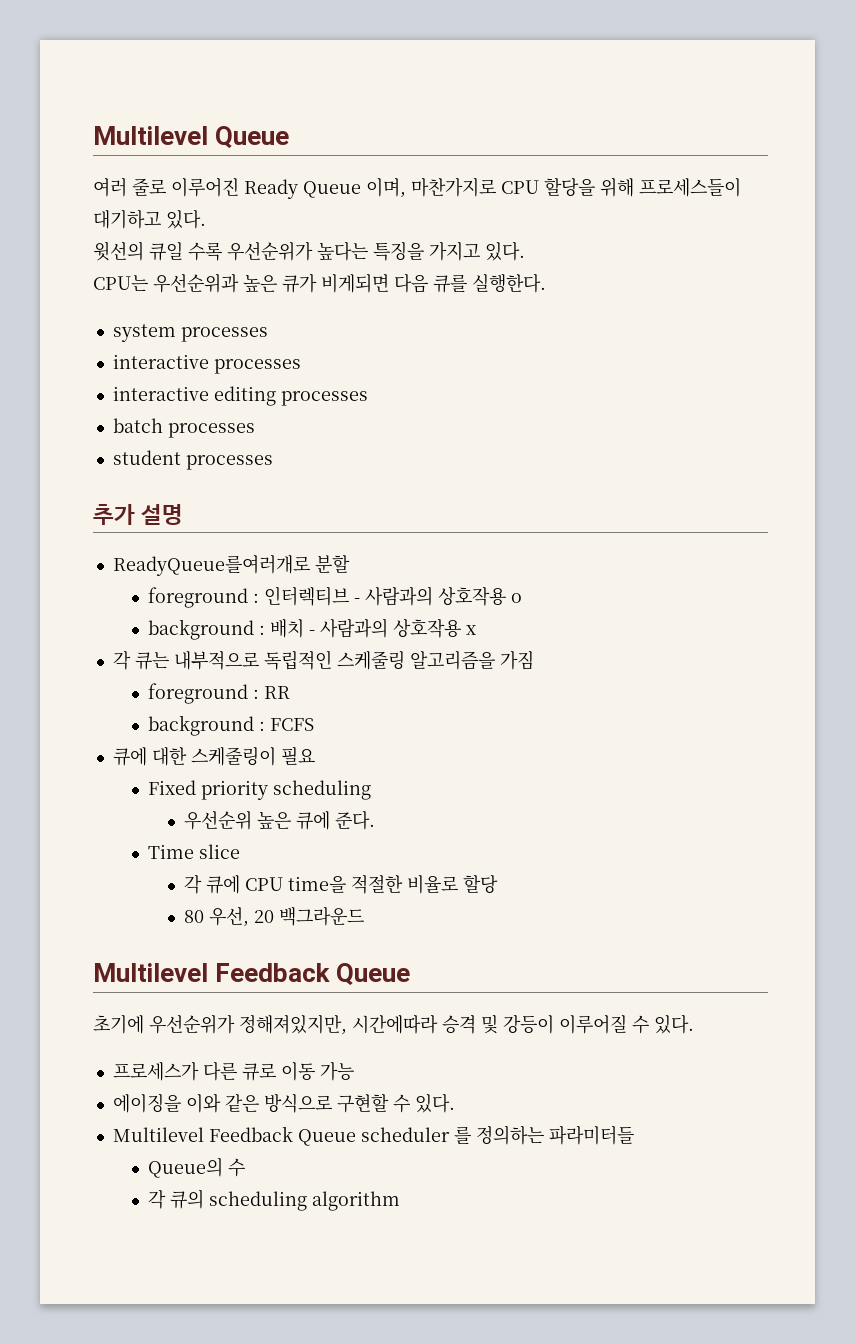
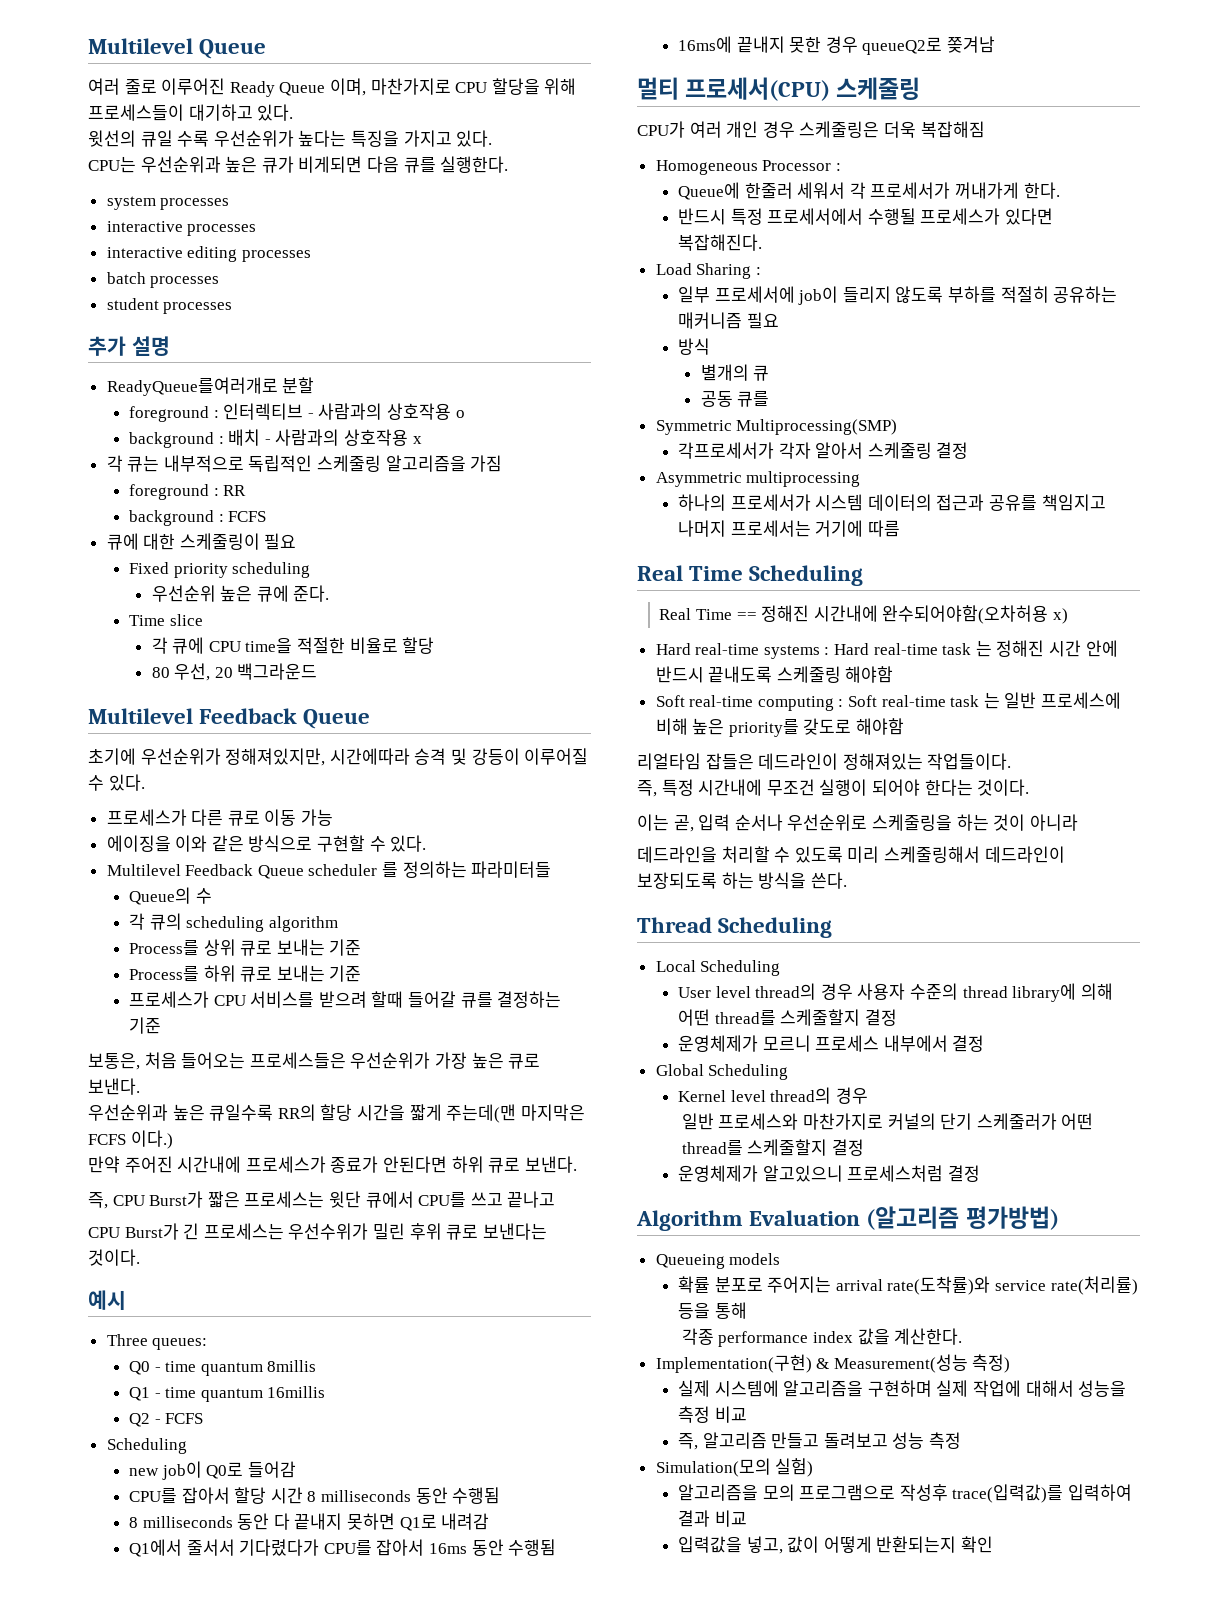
+ Process를 상위 큐로 보내는 기준
+ Process를 하위 큐로 보내는 기준
+ 프로세스가 CPU 서비스를 받으려 할때 들어갈 큐를 결정하는 기준
+ 보통은, 처음 들어오는 프로세스들은 우선순위가 가장 높은 큐로 보낸다.
+ 우선순위과 높은 큐일수록 RR의 할당 시간을 짧게 주는데(맨 마지막은 FCFS 이다.)
+ 만약 주어진 시간내에 프로세스가 종료가 안된다면 하위 큐로 보낸다.
+ 즉, CPU Burst가 짧은 프로세스는 윗단 큐에서 CPU를 쓰고 끝나고
+ CPU Burst가 긴 프로세스는 우선수위가 밀린 후위 큐로 보낸다는 것이다.
+ 예시
+ Three queues:
+ Q0 - time quantum 8millis
+ Q1 - time quantum 16millis
+ Q2 - FCFS
+ Scheduling
+ new job이 Q0로 들어감
+ CPU를 잡아서 할당 시간 8 milliseconds 동안 수행됨
+ 8 milliseconds 동안 다 끝내지 못하면 Q1로 내려감
+ Q1에서 줄서서 기다렸다가 CPU를 잡아서 16ms 동안 수행됨
+ 16ms에 끝내지 못한 경우 queueQ2로 쫒겨남
+ 멀티 프로세서(CPU) 스케줄링
+ CPU가 여러 개인 경우 스케줄링은 더욱 복잡해짐
+ Homogeneous Processor :
+ Queue에 한줄러 세워서 각 프로세서가 꺼내가게 한다.
+ 반드시 특정 프로세서에서 수행될 프로세스가 있다면 복잡해진다.
+ Load Sharing :
+ 일부 프로세서에 job이 들리지 않도록 부하를 적절히 공유하는 매커니즘 필요
+ 방식
+ 별개의 큐
+ 공동 큐를
+ Symmetric Multiprocessing(SMP)
+ 각프로세서가 각자 알아서 스케줄링 결정
+ Asymmetric multiprocessing
+ 하나의 프로세서가 시스템 데이터의 접근과 공유를 책임지고 나머지 프로세서는 거기에 따름
+ Real Time Scheduling
+ Real Time == 정해진 시간내에 완수되어야함(오차허용 x)
+ Hard real-time systems : Hard real-time task 는 정해진 시간 안에 반드시 끝내도록 스케줄링 해야함
+ Soft real-time computing : Soft real-time task 는 일반 프로세스에 비해 높은 priority를 갖도로 해야함
+ 리얼타임 잡들은 데드라인이 정해져있는 작업들이다.
+ 즉, 특정 시간내에 무조건 실행이 되어야 한다는 것이다.
+ 이는 곧, 입력 순서나 우선순위로 스케줄링을 하는 것이 아니라
+ 데드라인을 처리할 수 있도록 미리 스케줄링해서 데드라인이 보장되도록 하는 방식을 쓴다.
+ Thread Scheduling
+ Local Scheduling
+ User level thread의 경우 사용자 수준의 thread library에 의해 어떤 thread를 스케줄할지 결정
+ 운영체제가 모르니 프로세스 내부에서 결정
+ Global Scheduling
+ Kernel level thread의 경우
+ 일반 프로세스와 마찬가지로 커널의 단기 스케줄러가 어떤 thread를 스케줄할지 결정
+ 운영체제가 알고있으니 프로세스처럼 결정
+ Algorithm Evaluation (알고리즘 평가방법)
+ Queueing models
+ 확률 분포로 주어지는 arrival rate(도착률)와 service rate(처리률) 등을 통해
+ 각종 performance index 값을 계산한다.
+ Implementation(구현) & Measurement(성능 측정)
+ 실제 시스템에 알고리즘을 구현하며 실제 작업에 대해서 성능을 측정 비교
+ 즉, 알고리즘 만들고 돌려보고 성능 측정
+ Simulation(모의 실험)
+ 알고리즘을 모의 프로그램으로 작성후 trace(입력값)를 입력하여 결과 비교
+ 입력값을 넣고, 값이 어떻게 반환되는지 확인

